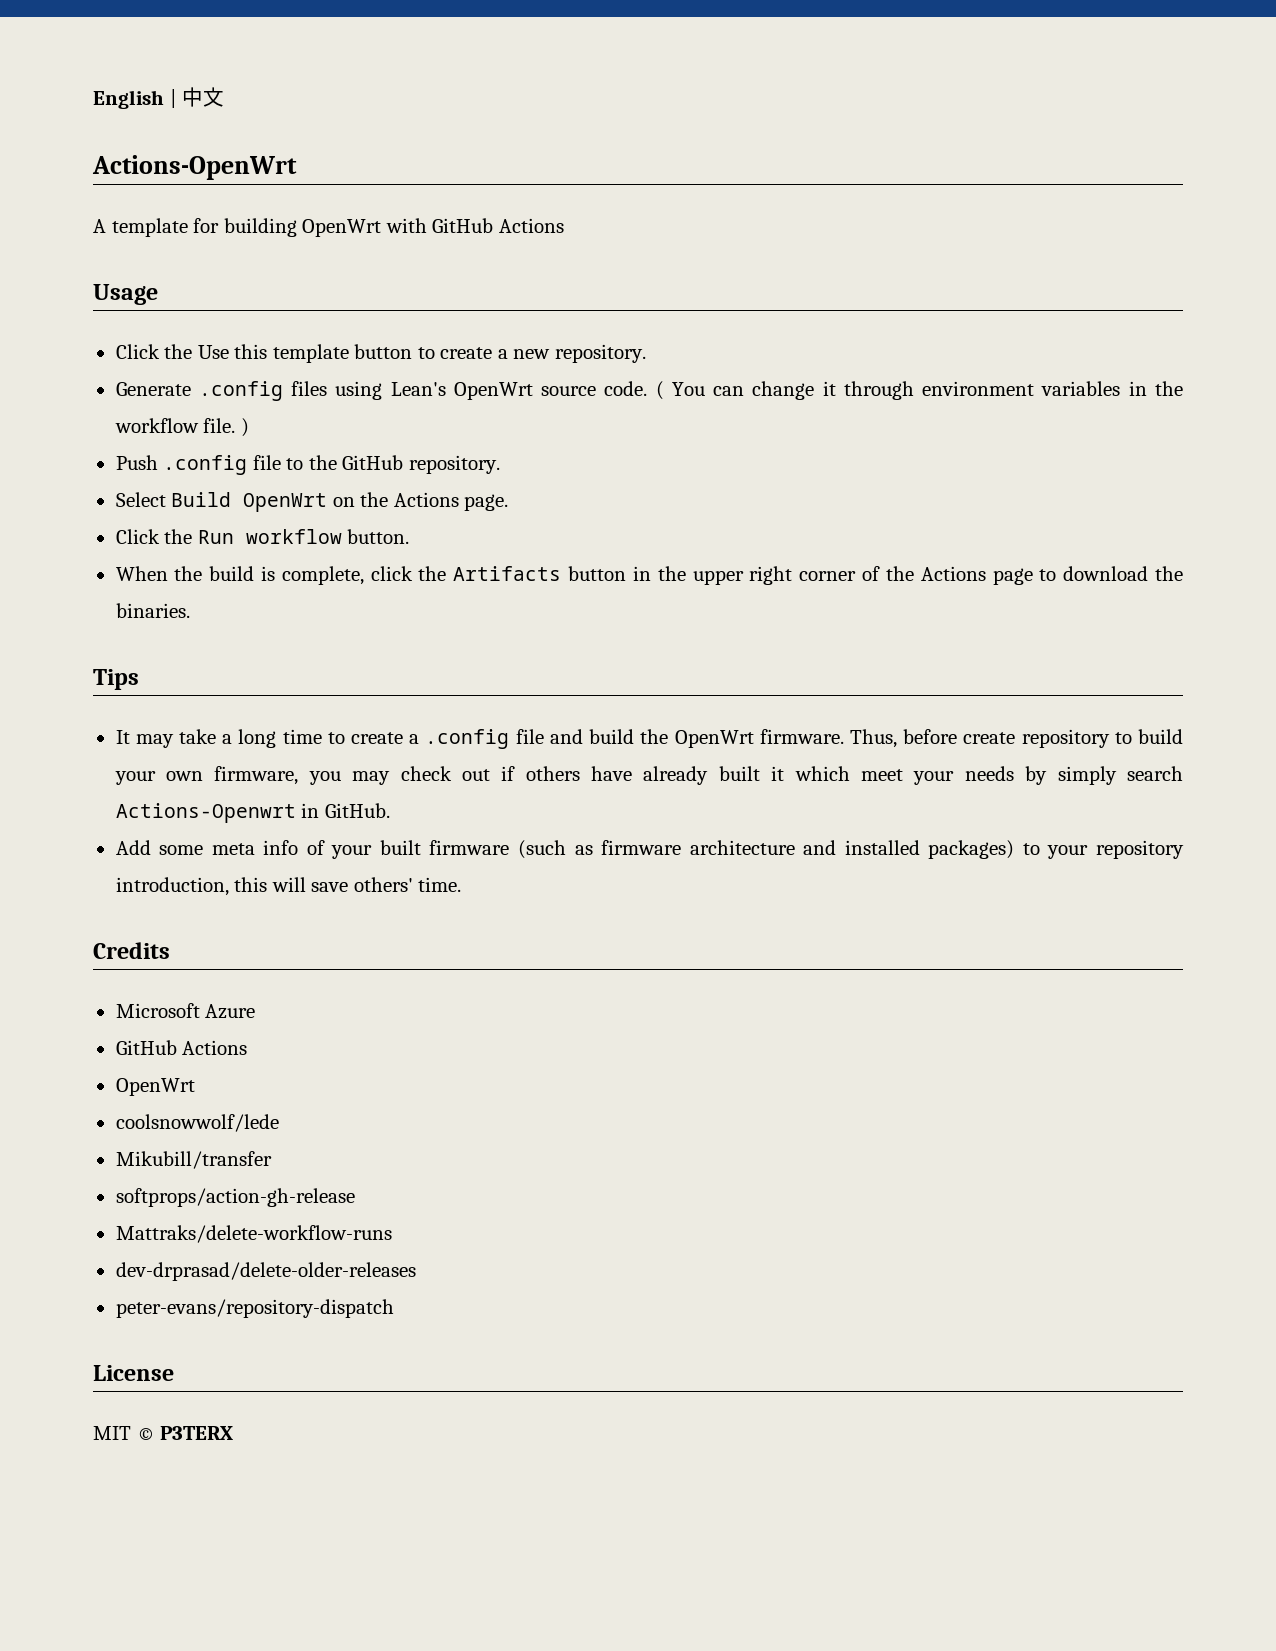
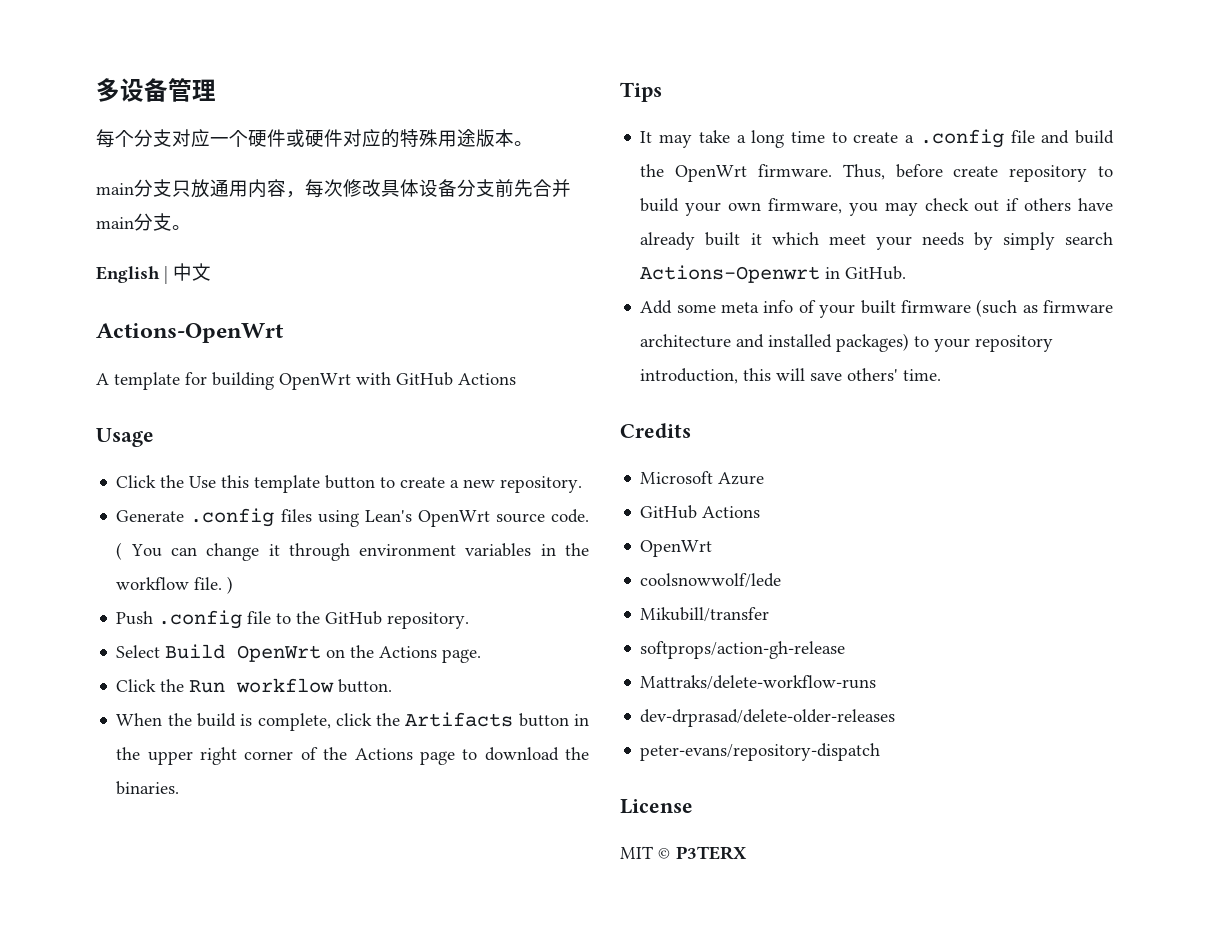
+ 多设备管理
+ 每个分支对应一个硬件或硬件对应的特殊用途版本。
+ main分支只放通用内容，每次修改具体设备分支前先合并main分支。

